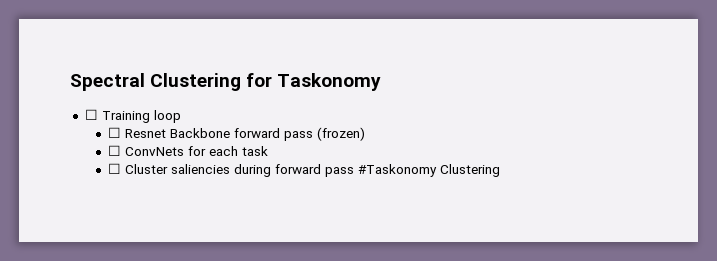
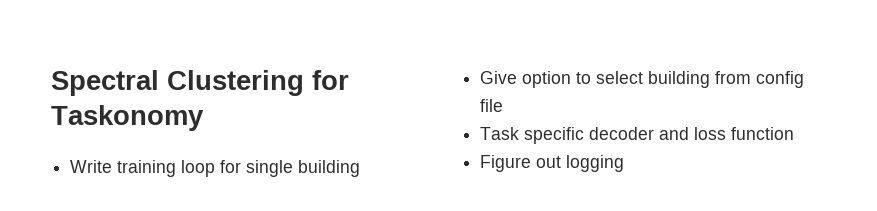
- ☐ Training loop
- ☐ Resnet Backbone forward pass (frozen)
- ☐ ConvNets for each task
- ☐ Cluster saliencies during forward pass #Taskonomy Clustering
+ Write training loop for single building
+ Give option to select building from config file
+ Task specific decoder and loss function
+ Figure out logging

